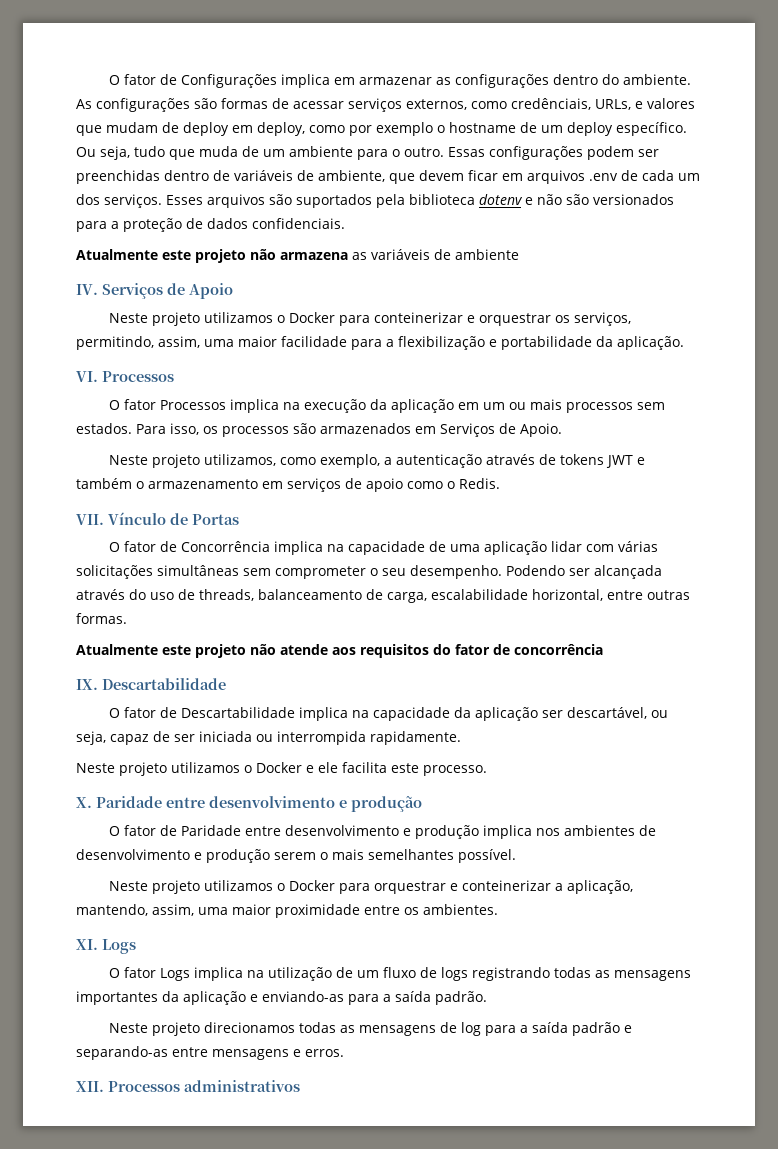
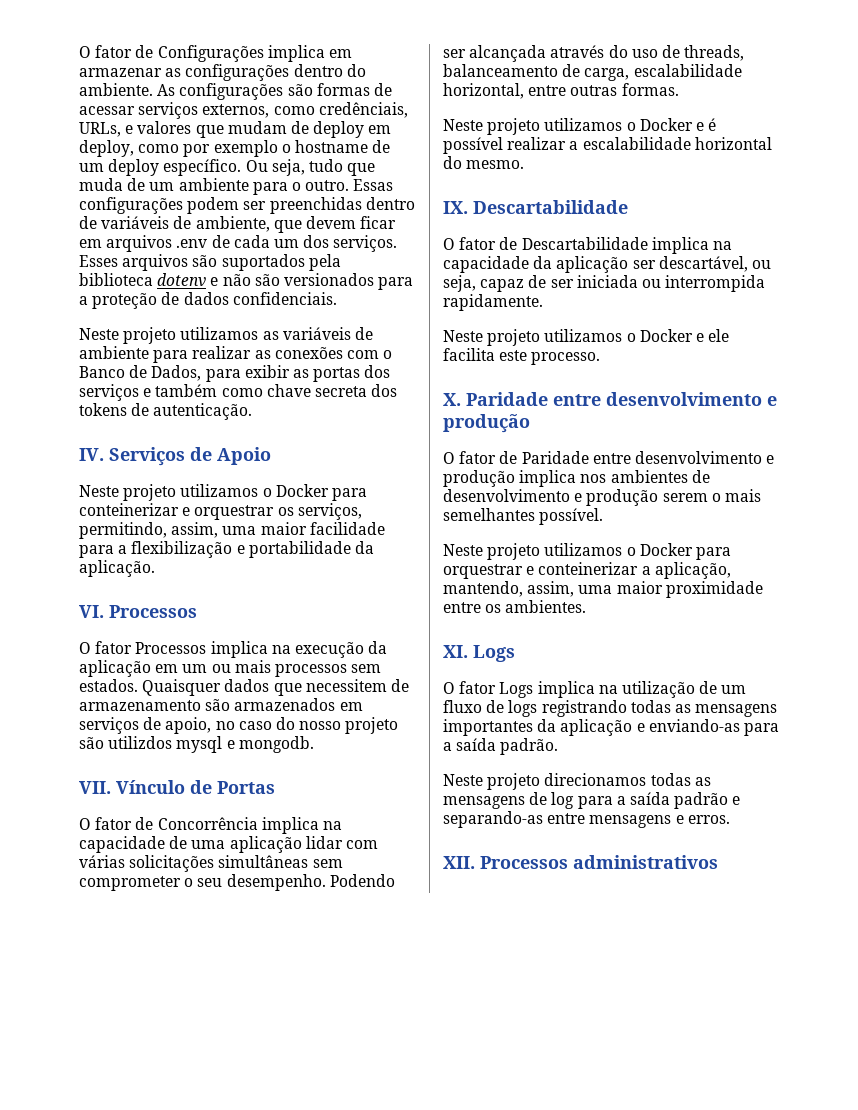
- Atualmente este projeto não armazena as variáveis de ambiente
+ Neste projeto utilizamos as variáveis de ambiente para realizar as conexões com o Banco de Dados, para exibir as portas dos serviços e também como chave secreta dos tokens de autenticação.
- Para isso, os processos são armazenados em Serviços de Apoio.
- Neste projeto utilizamos, como exemplo, a autenticação através de tokens JWT e também o armazenamento em serviços de apoio como o Redis.
+ Quaisquer dados que necessitem de armazenamento são armazenados em serviços de apoio, no caso do nosso projeto são utilizdos mysql e mongodb.
- Atualmente este projeto não atende aos requisitos do fator de concorrência
+ Neste projeto utilizamos o Docker e é possível realizar a escalabilidade horizontal do mesmo.

